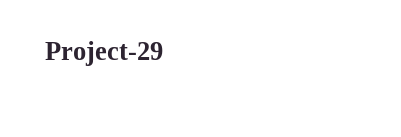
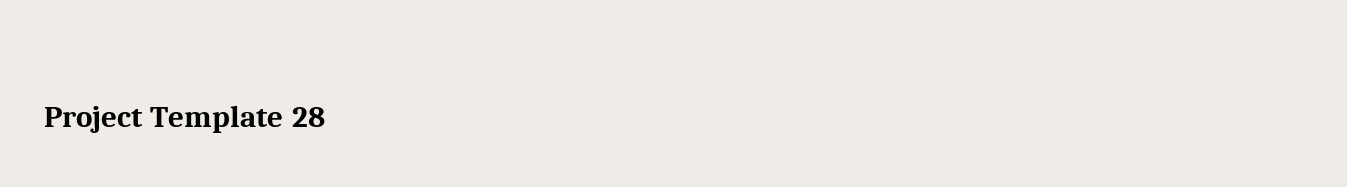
- Project-29
+ Project Template 28

